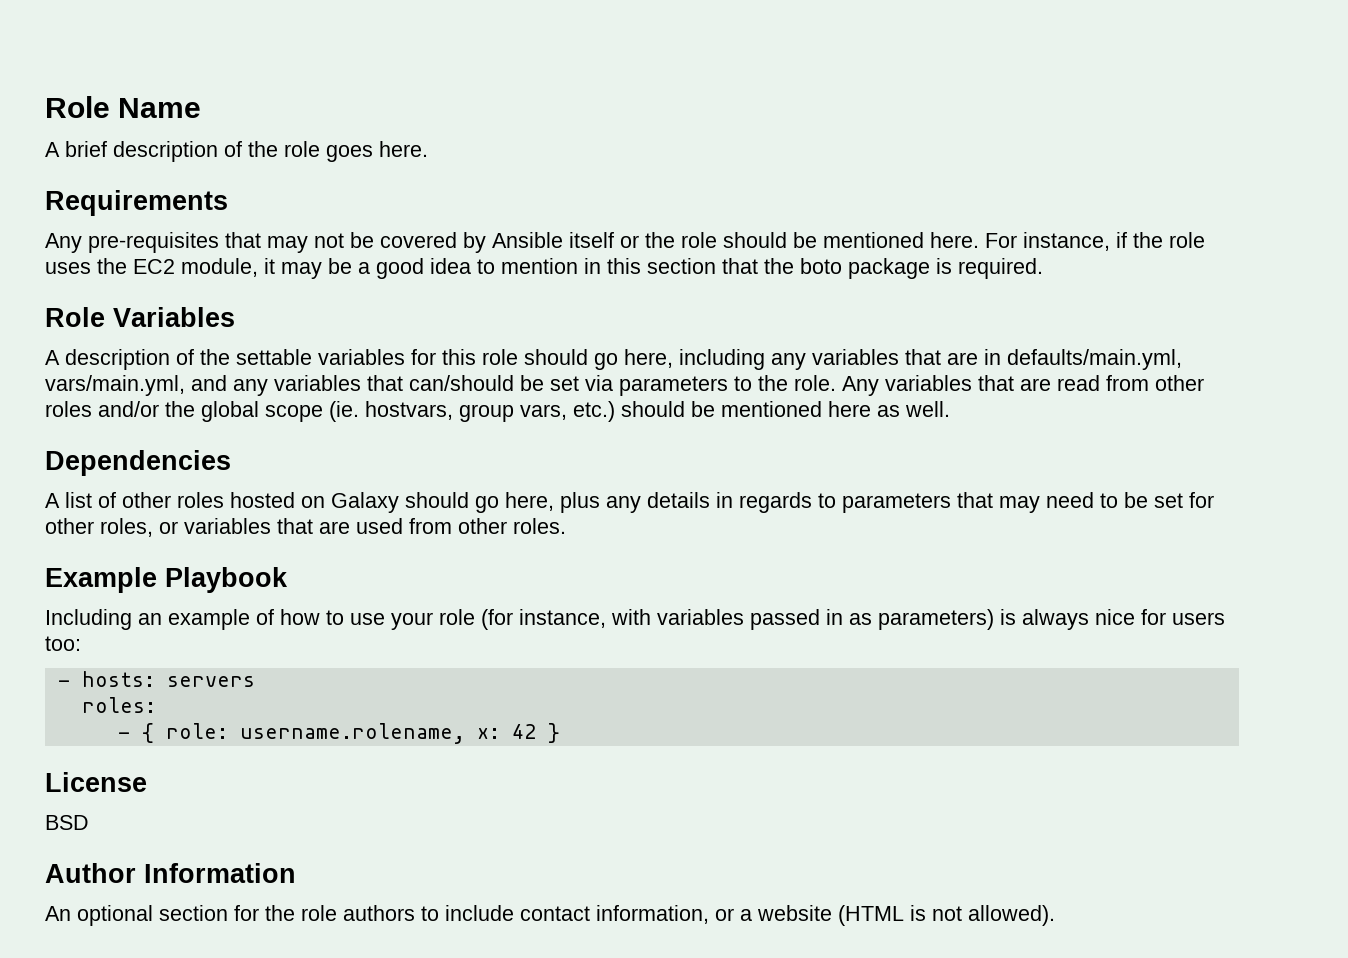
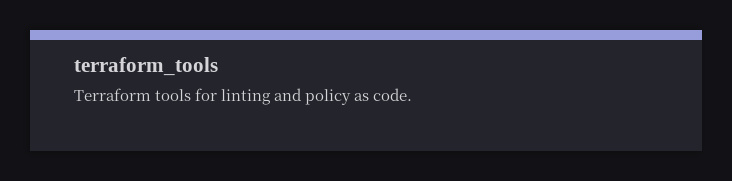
- Role Name
- A brief description of the role goes here.
- Requirements
- Any pre-requisites that may not be covered by Ansible itself or the role should be mentioned here. For instance, if the role uses the EC2 module, it may be a good idea to mention in this section that the boto package is required.
- Role Variables
- A description of the settable variables for this role should go here, including any variables that are in defaults/main.yml, vars/main.yml, and any variables that can/should be set via parameters to the role. Any variables that are read from other roles and/or the global scope (ie. hostvars, group vars, etc.) should be mentioned here as well.
- Dependencies
- A list of other roles hosted on Galaxy should go here, plus any details in regards to parameters that may need to be set for other roles, or variables that are used from other roles.
- Example Playbook
- Including an example of how to use your role (for instance, with variables passed in as parameters) is always nice for users too:
- - hosts: servers
- roles:
- - { role: username.rolename, x: 42 }
- License
- BSD
- Author Information
- An optional section for the role authors to include contact information, or a website (HTML is not allowed).
+ terraform_tools
+ Terraform tools for linting and policy as code.

